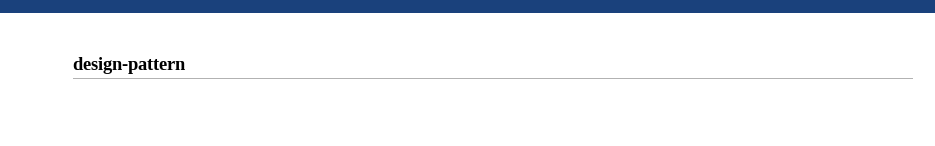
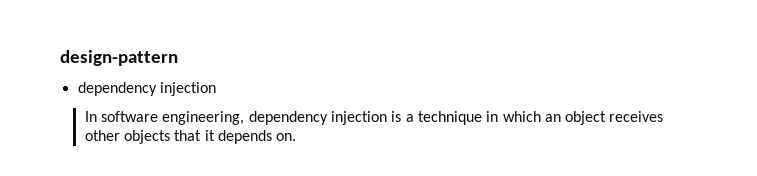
  design-pattern
+ dependency injection
+ In software engineering, dependency injection is a technique in which an object receives other objects that it depends on.

